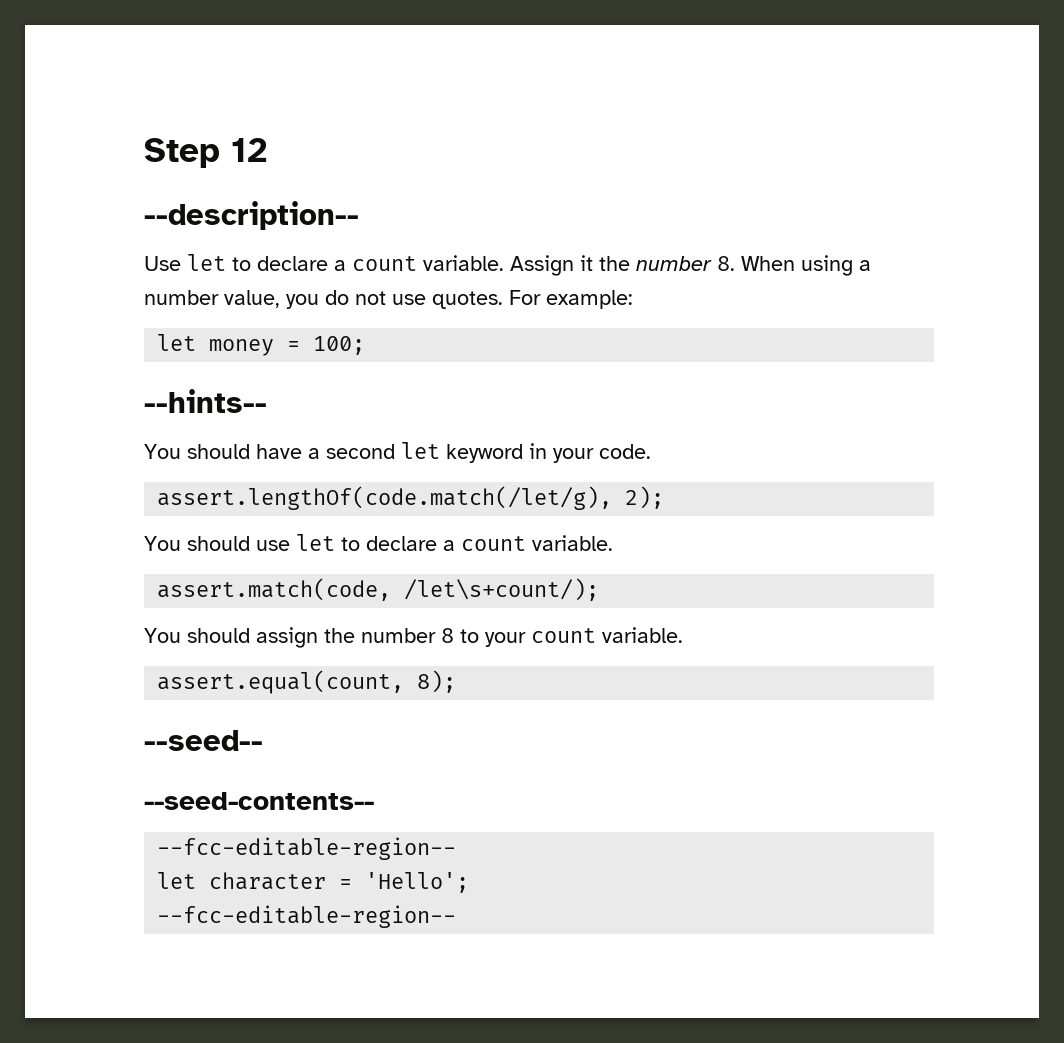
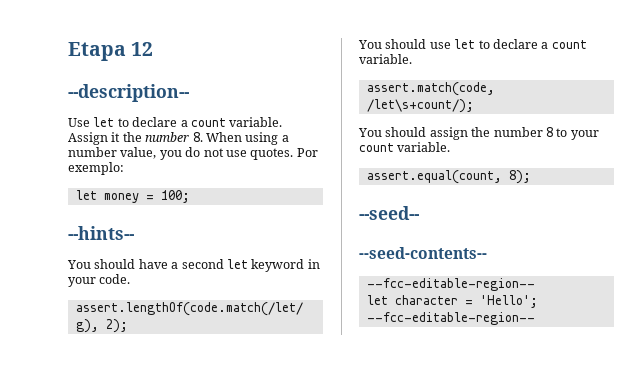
- Step 12
+ Etapa 12
- For example:
+ Por exemplo:

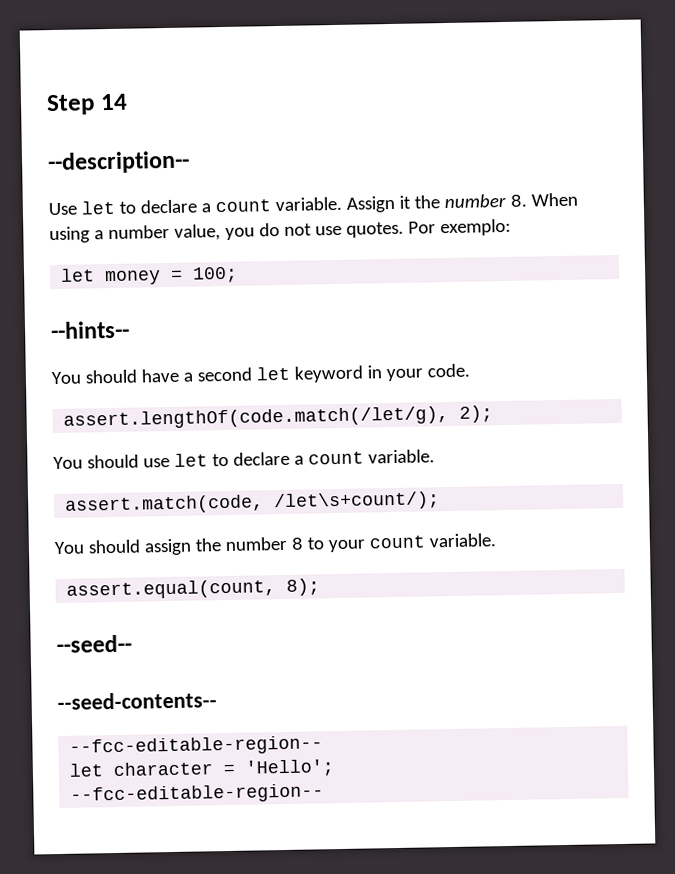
- Etapa 12
+ Step 14

